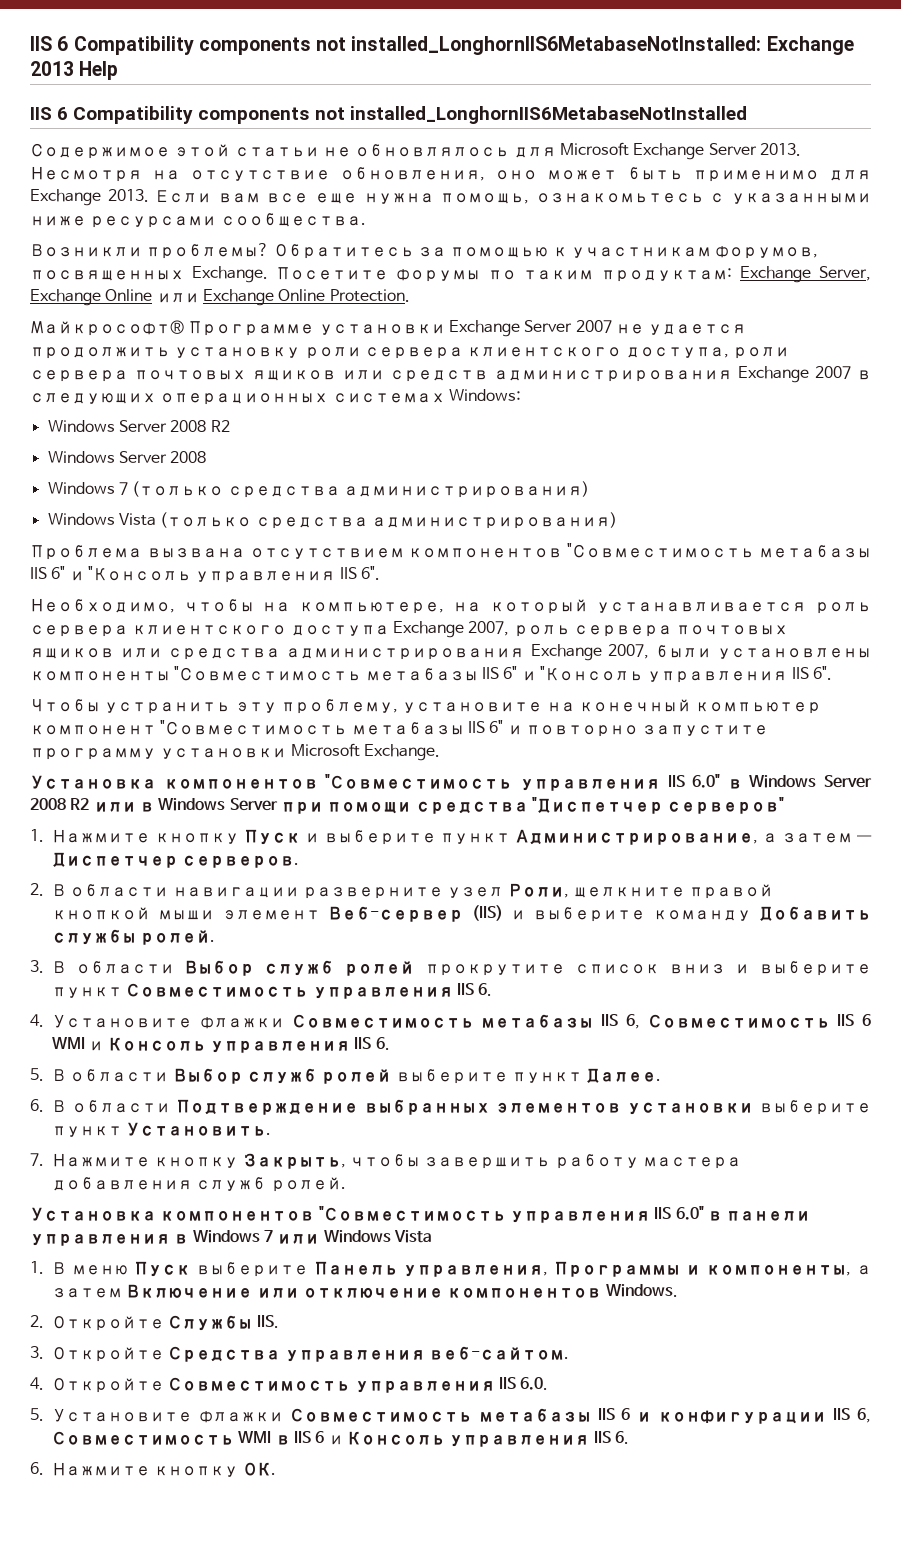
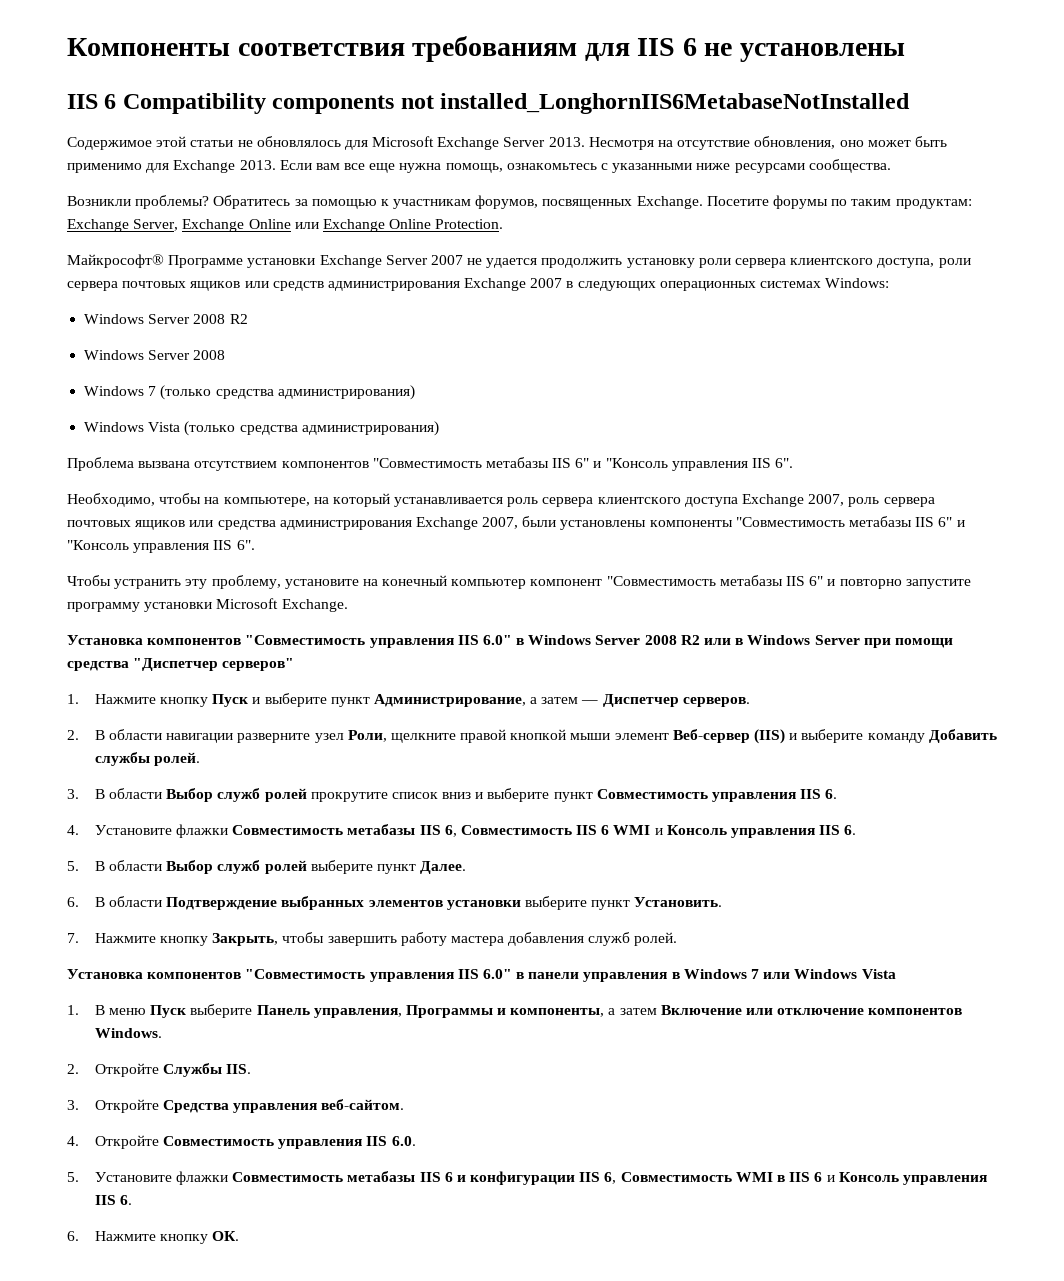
- IIS 6 Compatibility components not installed_LonghornIIS6MetabaseNotInstalled: Exchange 2013 Help
+ Компоненты соответствия требованиям для IIS 6 не установлены

